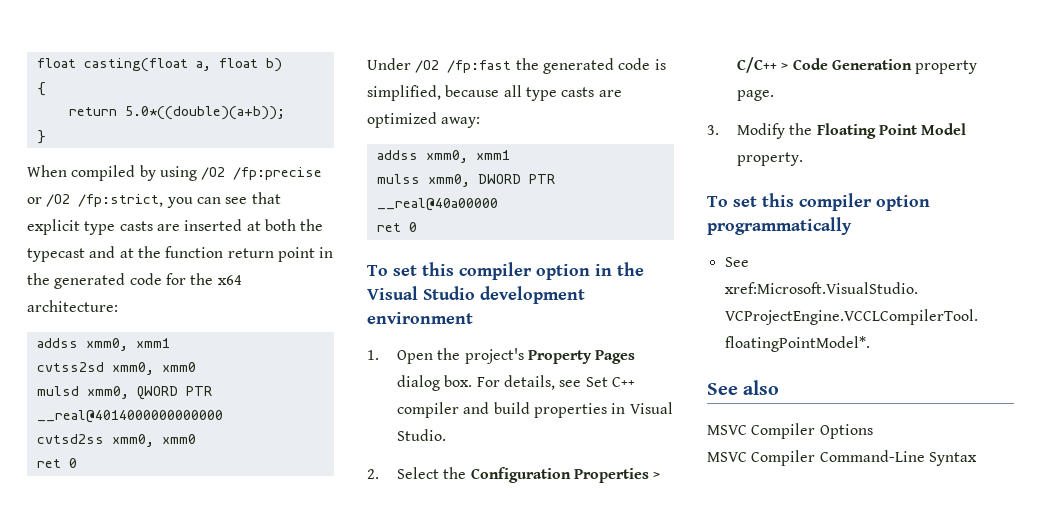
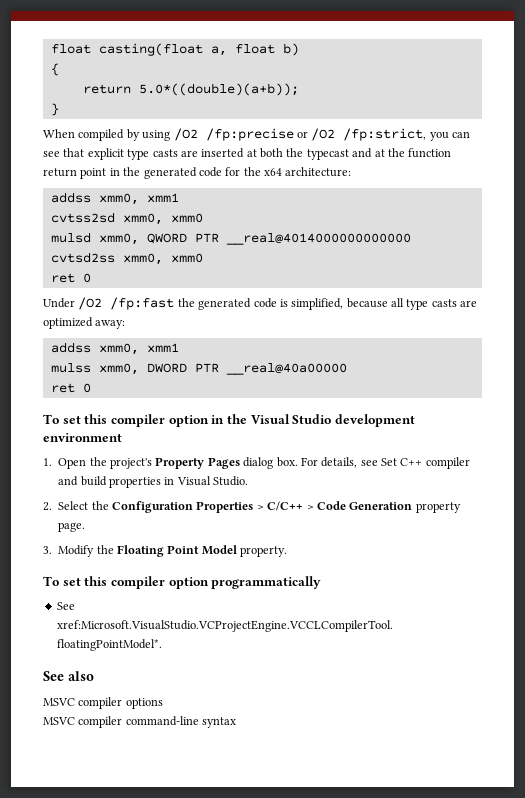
- MSVC Compiler Options
- MSVC Compiler Command-Line Syntax
+ MSVC compiler options
+ MSVC compiler command-line syntax

